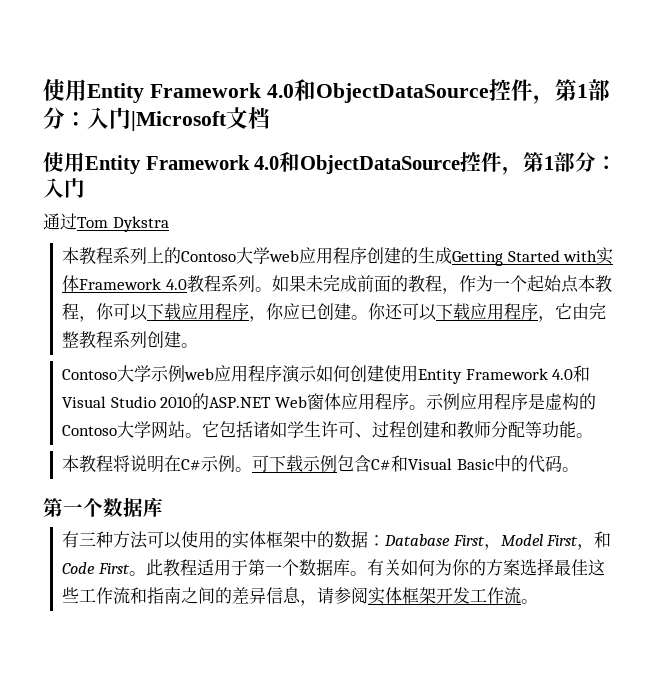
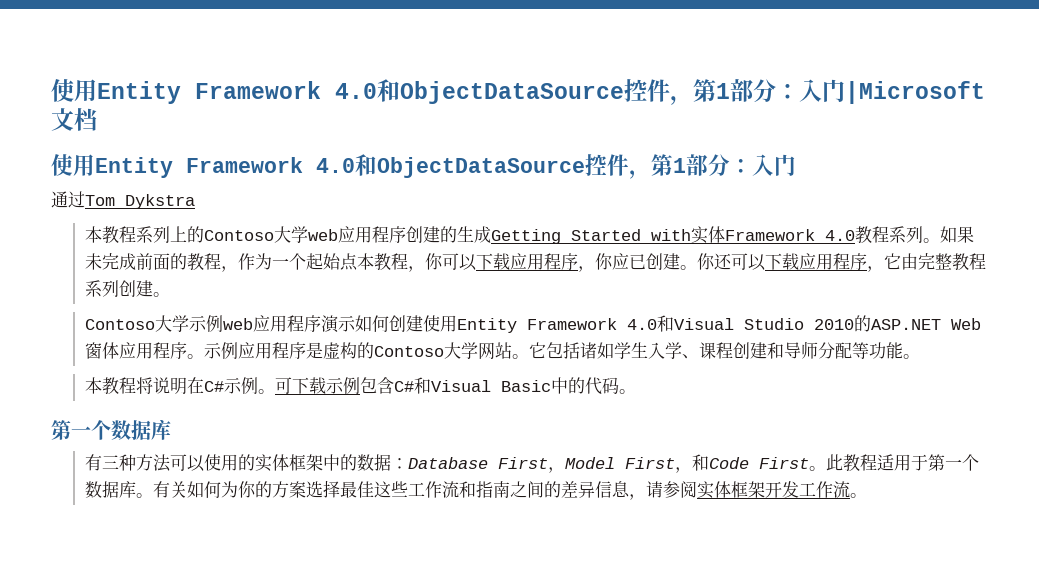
- 它包括诸如学生许可、过程创建和教师分配等功能。
+ 它包括诸如学生入学、课程创建和导师分配等功能。

